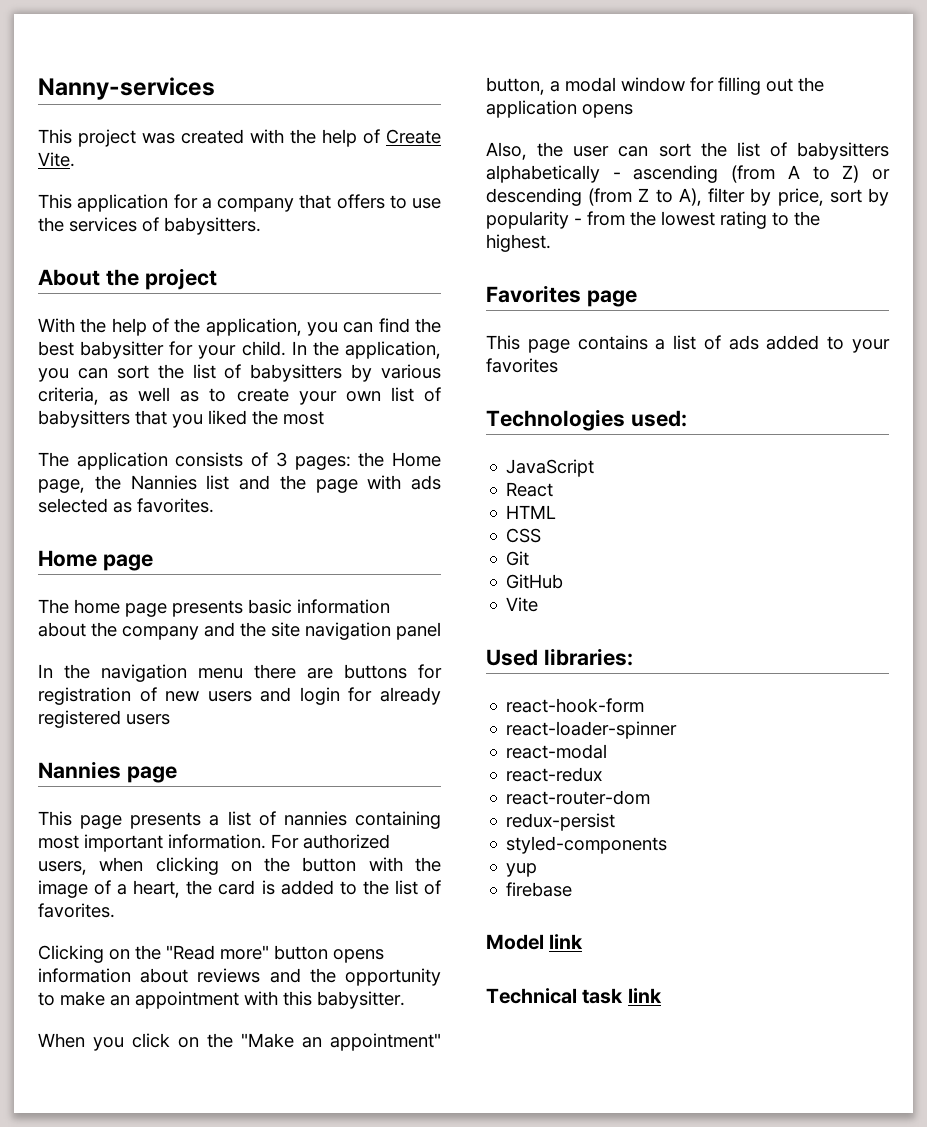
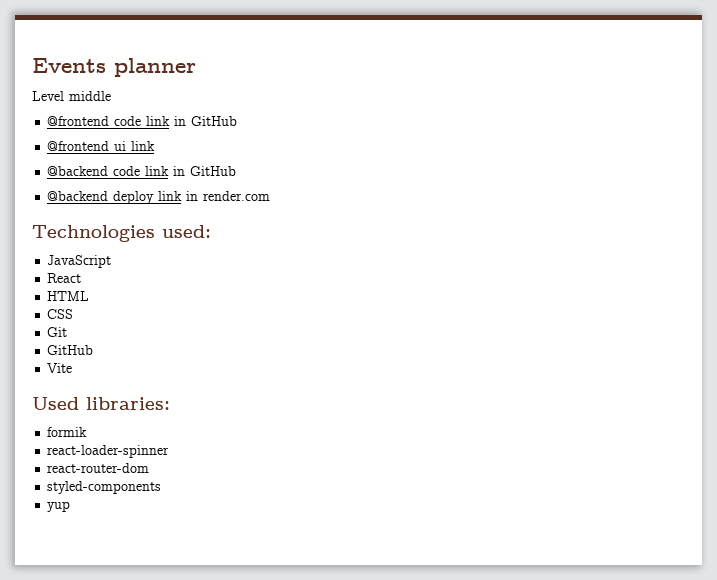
- Nanny-services
- This project was created with the help of Create Vite.
- This application for a company that offers to use the services of babysitters.
- About the project
- With the help of the application, you can find the best babysitter for your child. In the application, you can sort the list of babysitters by various criteria, as well as to create your own list of babysitters that you liked the most
- The application consists of 3 pages: the Home page, the Nannies list and the page with ads selected as favorites.
- Home page
- The home page presents basic information about the company and the site navigation panel
- In the navigation menu there are buttons for registration of new users and login for already registered users
- Nannies page
- This page presents a list of nannies containing most important information. For authorized users, when clicking on the button with the image of a heart, the card is added to the list of favorites.
- Clicking on the "Read more" button opens information about reviews and the opportunity to make an appointment with this babysitter.
- When you click on the "Make an appointment" button, a modal window for filling out the application opens
- Also, the user can sort the list of babysitters alphabetically - ascending (from A to Z) or descending (from Z to A), filter by price, sort by popularity - from the lowest rating to the highest.
- Favorites page
- This page contains a list of ads added to your favorites
+ Events planner
+ Level middle
+ @frontend code link in GitHub
+ @frontend ui link
+ @backend code link in GitHub
+ @backend deploy link in render.com
- react-hook-form
+ formik
- react-modal
- react-redux
- redux-persist
- firebase
- Model link
- Technical task link

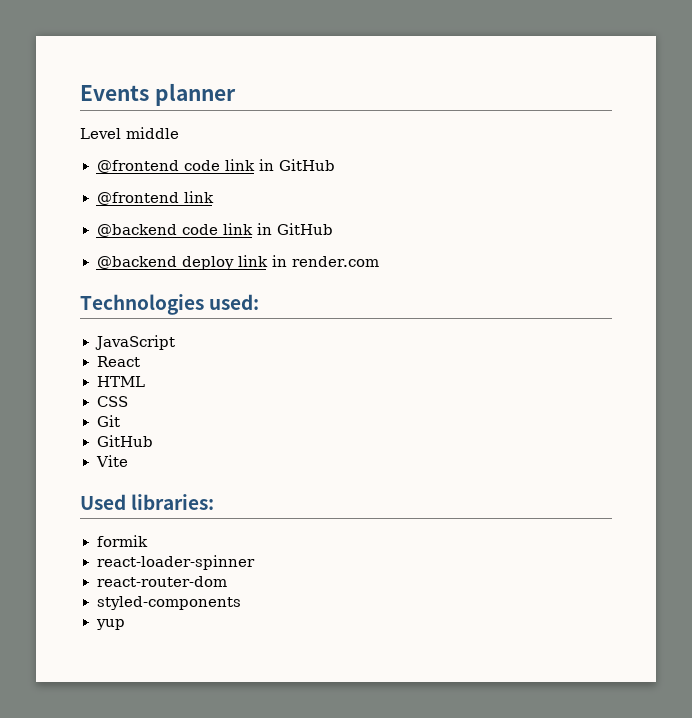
- @frontend ui link
+ @frontend link

